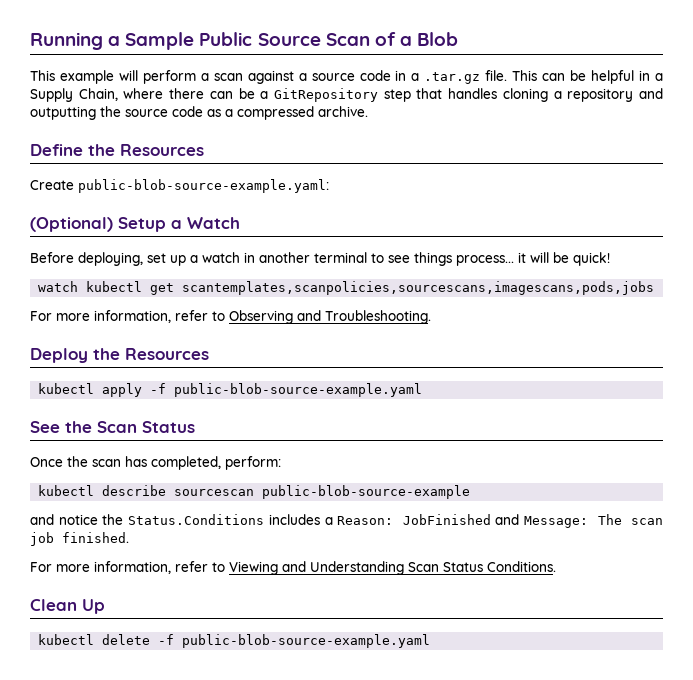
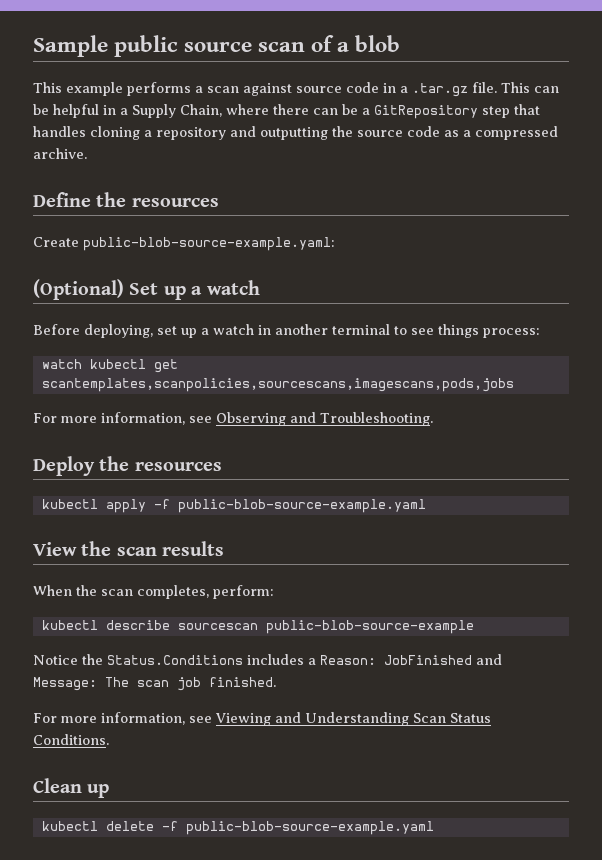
- Running a Sample Public Source Scan of a Blob
+ Sample public source scan of a blob
- This example will perform a scan against a source code in a .tar.gz file.
+ This example performs a scan against source code in a .tar.gz file.
- Define the Resources
+ Define the resources
- (Optional) Setup a Watch
+ (Optional) Set up a watch
- Before deploying, set up a watch in another terminal to see things process... it will be quick!
+ Before deploying, set up a watch in another terminal to see things process:
- For more information, refer to Observing and Troubleshooting.
+ For more information, see Observing and Troubleshooting.
- Deploy the Resources
+ Deploy the resources
- See the Scan Status
- Once the scan has completed, perform:
+ View the scan results
+ When the scan completes, perform:
- and notice the Status.Conditions includes a Reason: JobFinished and Message: The scan job finished.
+ Notice the Status.Conditions includes a Reason: JobFinished and Message: The scan job finished.
- For more information, refer to Viewing and Understanding Scan Status Conditions.
+ For more information, see Viewing and Understanding Scan Status Conditions.
- Clean Up
+ Clean up

